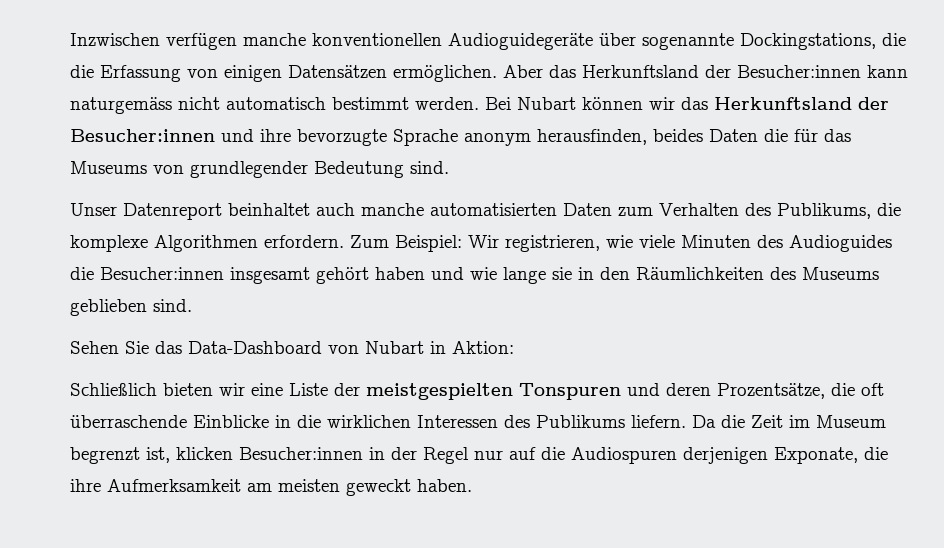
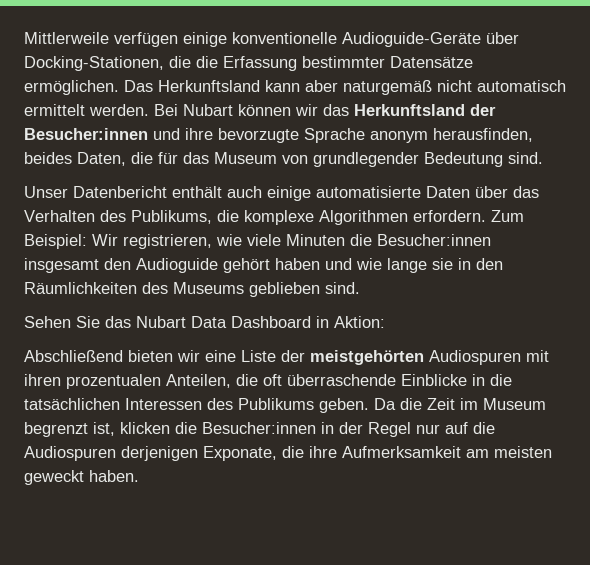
- Inzwischen verfügen manche konventionellen Audioguidegeräte über sogenannte Dockingstations, die die Erfassung von einigen Datensätzen ermöglichen. Aber das Herkunftsland der Besucher:innen kann naturgemäss nicht automatisch bestimmt werden.
+ Mittlerweile verfügen einige konventionelle Audioguide-Geräte über Docking-Stationen, die die Erfassung bestimmter Datensätze ermöglichen. Das Herkunftsland kann aber naturgemäß nicht automatisch ermittelt werden.
- Bei Nubart können wir das Herkunftsland der Besucher:innen und ihre bevorzugte Sprache anonym herausfinden, beides Daten die für das Museums von grundlegender Bedeutung sind.
+ Bei Nubart können wir das Herkunftsland der Besucher:innen und ihre bevorzugte Sprache anonym herausfinden, beides Daten, die für das Museum von grundlegender Bedeutung sind.
- Unser Datenreport beinhaltet auch manche automatisierten Daten zum Verhalten des Publikums, die komplexe Algorithmen erfordern.
+ Unser Datenbericht enthält auch einige automatisierte Daten über das Verhalten des Publikums, die komplexe Algorithmen erfordern.
- Zum Beispiel: Wir registrieren, wie viele Minuten des Audioguides die Besucher:innen insgesamt gehört haben und wie lange sie in den Räumlichkeiten des Museums geblieben sind.
+ Zum Beispiel: Wir registrieren, wie viele Minuten die Besucher:innen insgesamt den Audioguide gehört haben und wie lange sie in den Räumlichkeiten des Museums geblieben sind.
- Sehen Sie das Data-Dashboard von Nubart in Aktion:
+ Sehen Sie das Nubart Data Dashboard in Aktion:
- Schließlich bieten wir eine Liste der meistgespielten Tonspuren und deren Prozentsätze, die oft überraschende Einblicke in die wirklichen Interessen des Publikums liefern.
+ Abschließend bieten wir eine Liste der meistgehörten Audiospuren mit ihren prozentualen Anteilen, die oft überraschende Einblicke in die tatsächlichen Interessen des Publikums geben.
- Da die Zeit im Museum begrenzt ist, klicken Besucher:innen in der Regel nur auf die Audiospuren derjenigen Exponate, die ihre Aufmerksamkeit am meisten geweckt haben.
+ Da die Zeit im Museum begrenzt ist, klicken die Besucher:innen in der Regel nur auf die Audiospuren derjenigen Exponate, die ihre Aufmerksamkeit am meisten geweckt haben.

